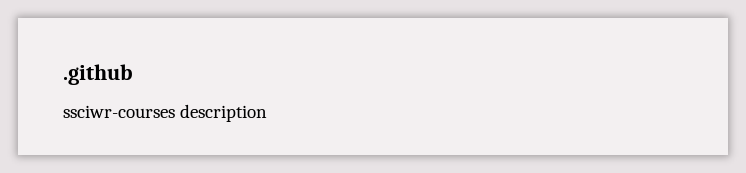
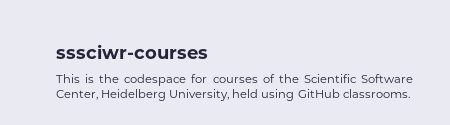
- .github
- ssciwr-courses description
+ sssciwr-courses
+ This is the codespace for courses of the Scientific Software Center, Heidelberg University, held using GitHub classrooms.

